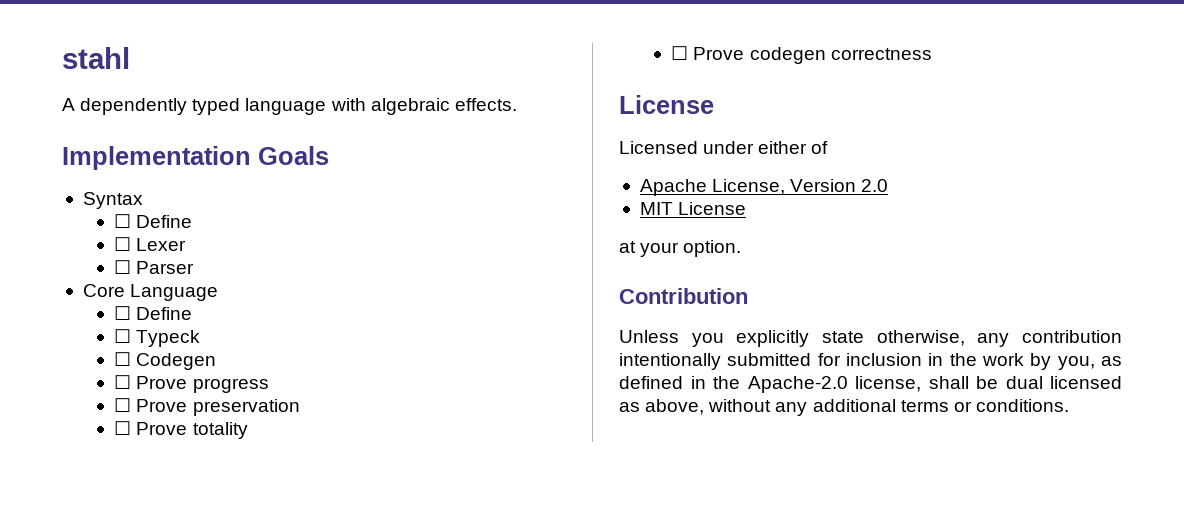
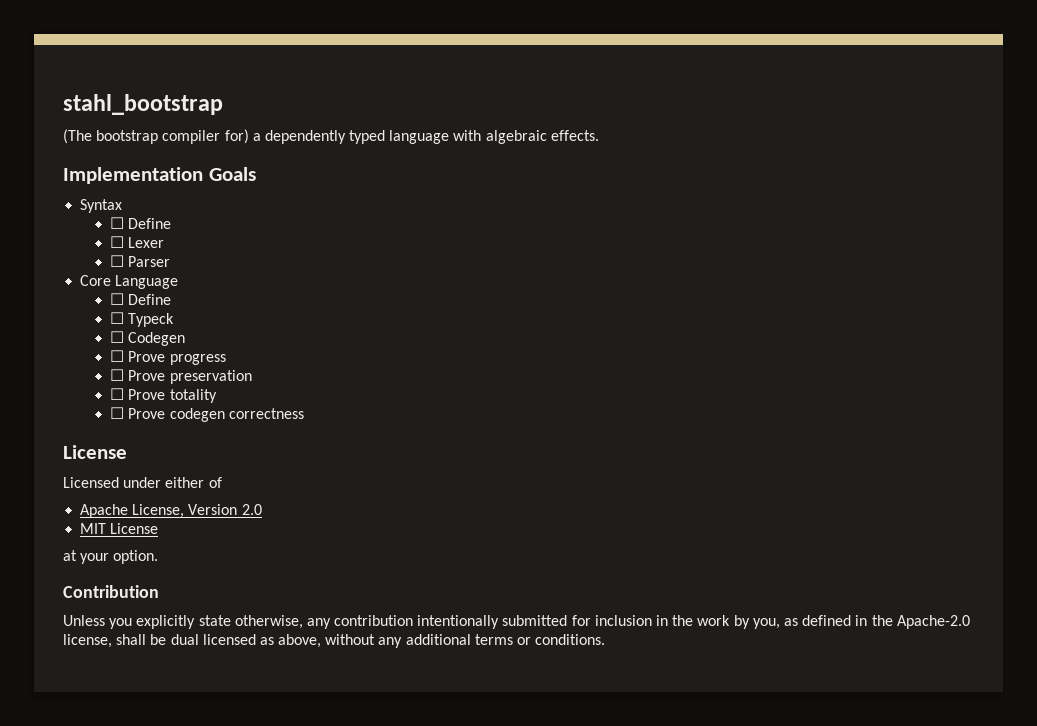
- stahl
- A dependently typed language with algebraic effects.
+ stahl_bootstrap
+ (The bootstrap compiler for) a dependently typed language with algebraic effects.

